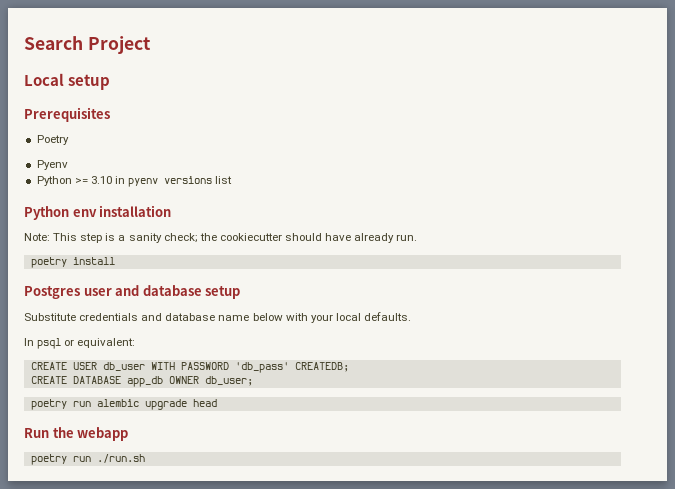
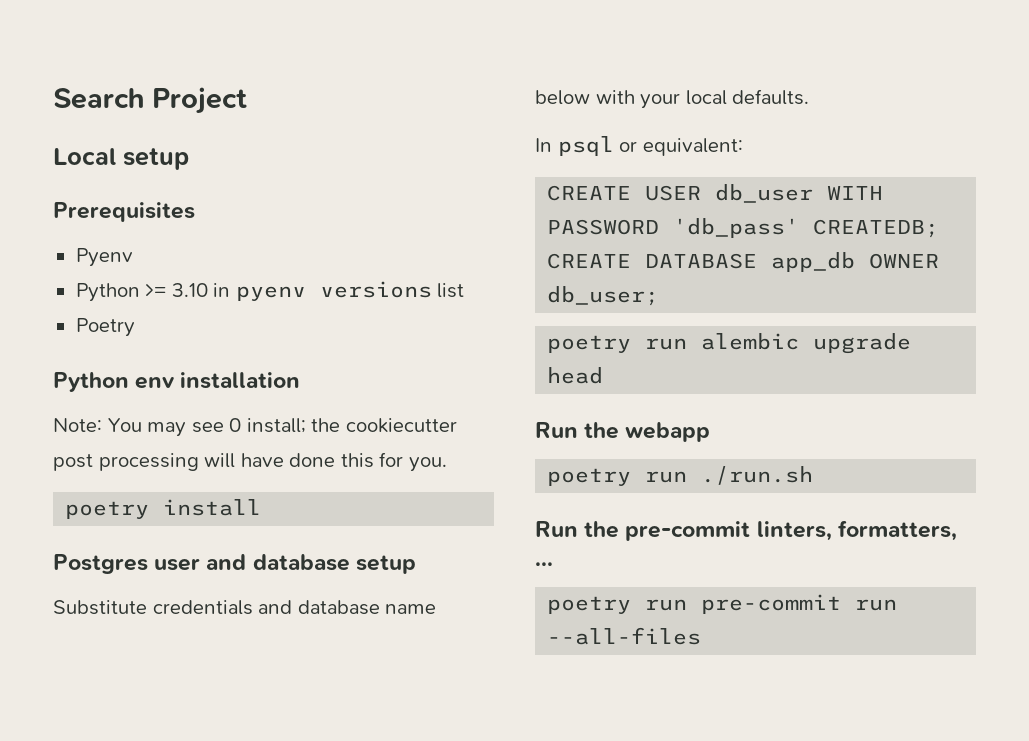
- Poetry
+ Poetry
- Note: This step is a sanity check; the cookiecutter should have already run.
+ Note: You may see 0 install; the cookiecutter post processing will have done this for you.
+ Run the pre-commit linters, formatters, ...
+ poetry run pre-commit run --all-files

